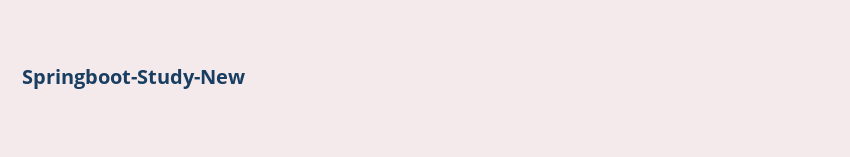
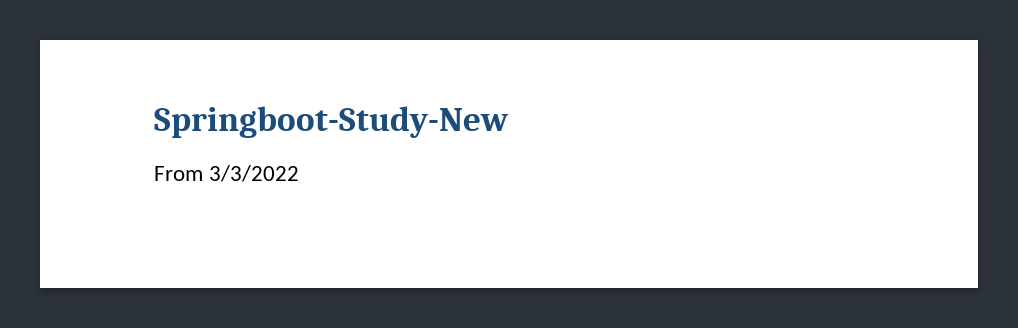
+ From 3/3/2022

